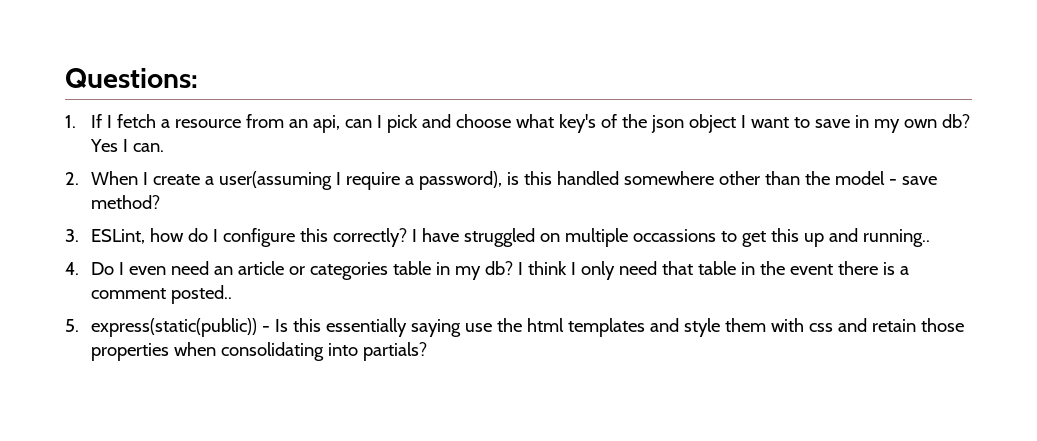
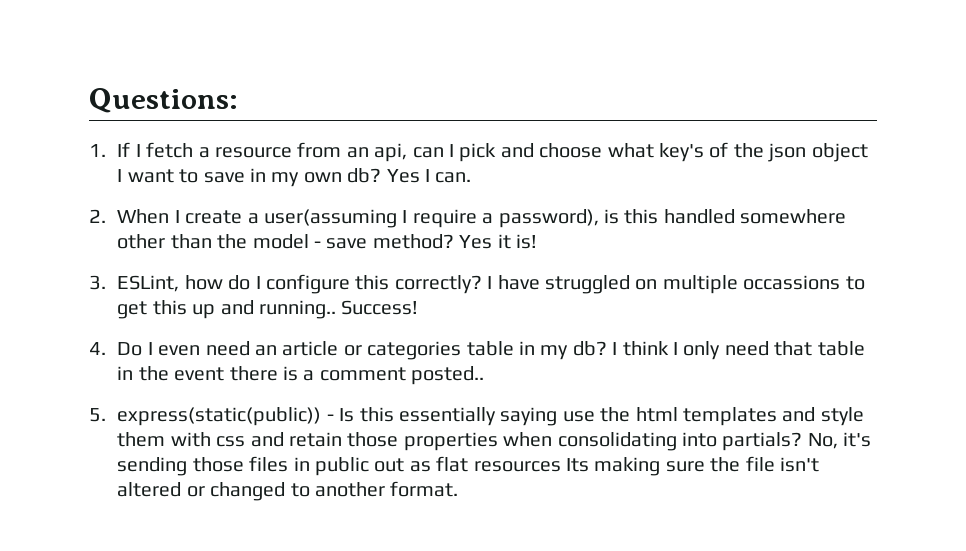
+ Yes it is!
+ Success!
+ No, it's sending those files in public out as flat resources Its making sure the file isn't altered or changed to another format.

